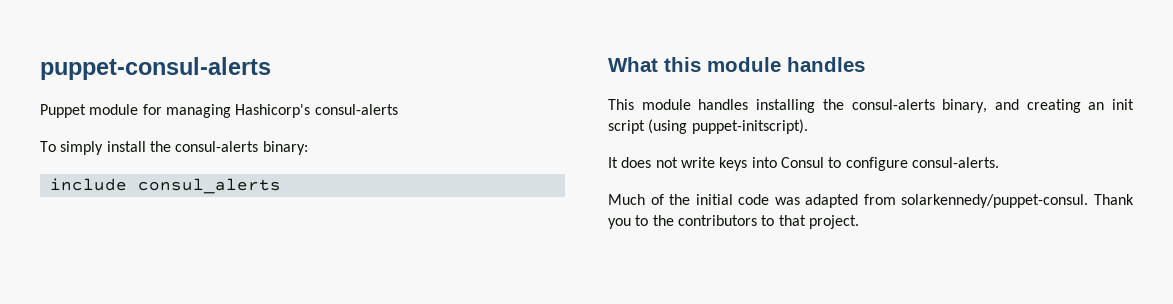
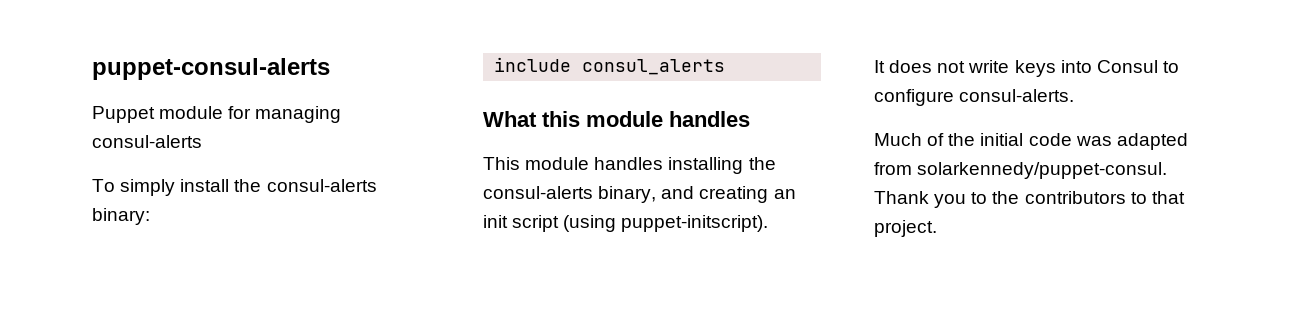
- Puppet module for managing Hashicorp's consul-alerts
+ Puppet module for managing consul-alerts

